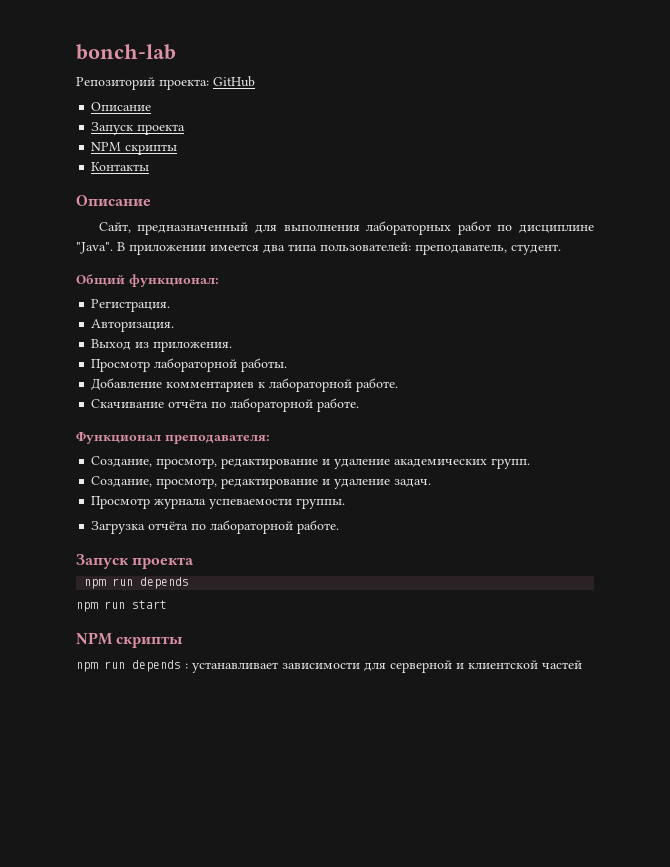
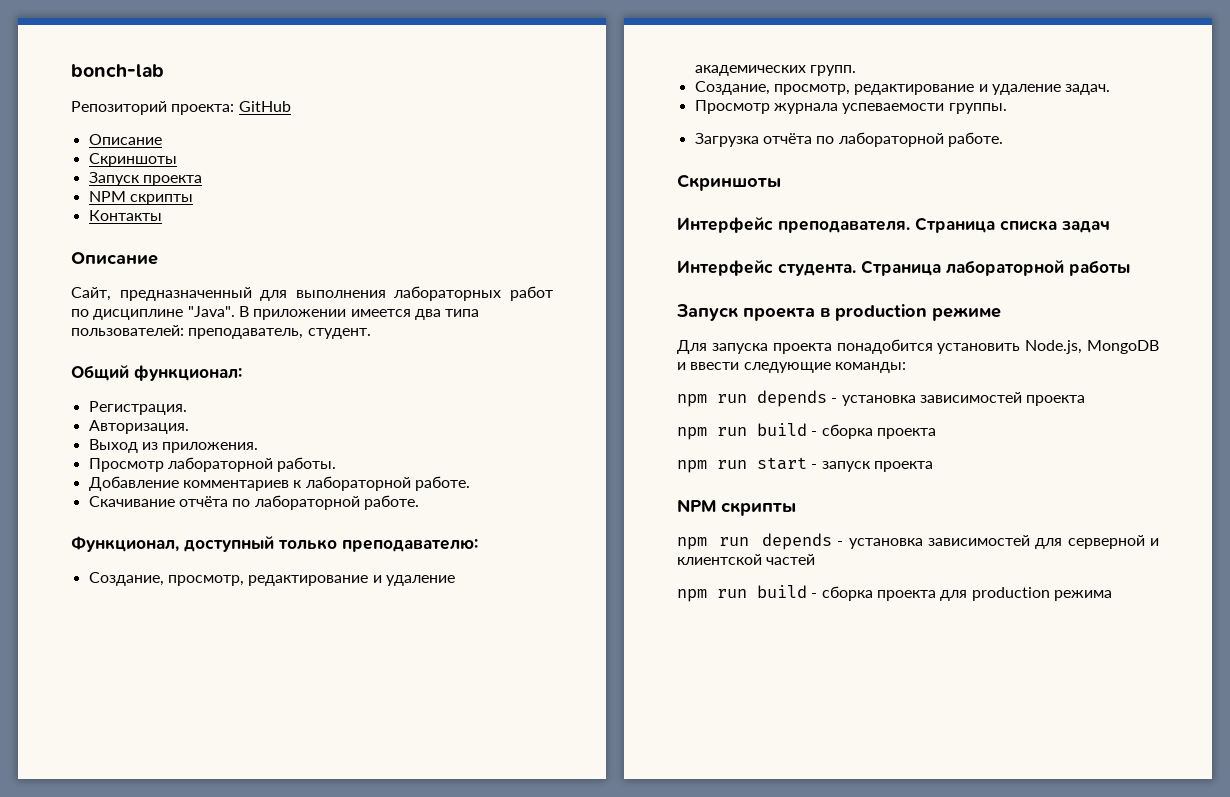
  Репозиторий проекта: GitHub
  Описание
+ Скриншоты
- Функционал преподавателя:
+ Функционал, доступный только преподавателю:
  Загрузка отчёта по лабораторной работе.
- Запуск проекта
- npm run depends
+ Скриншоты
+ Интерфейс преподавателя. Страница списка задач
+ Интерфейс студента. Страница лабораторной работы
+ Запуск проекта в production режиме
+ Для запуска проекта понадобится установить Node.js, MongoDB и ввести следующие команды:
+ npm run depends - установка зависимостей проекта
+ npm run build - сборка проекта
- npm run start
+ npm run start - запуск проекта
- npm run depends : устанавливает зависимости для серверной и клиентской частей
+ npm run depends - установка зависимостей для серверной и клиентской частей
+ npm run build - сборка проекта для production режима

